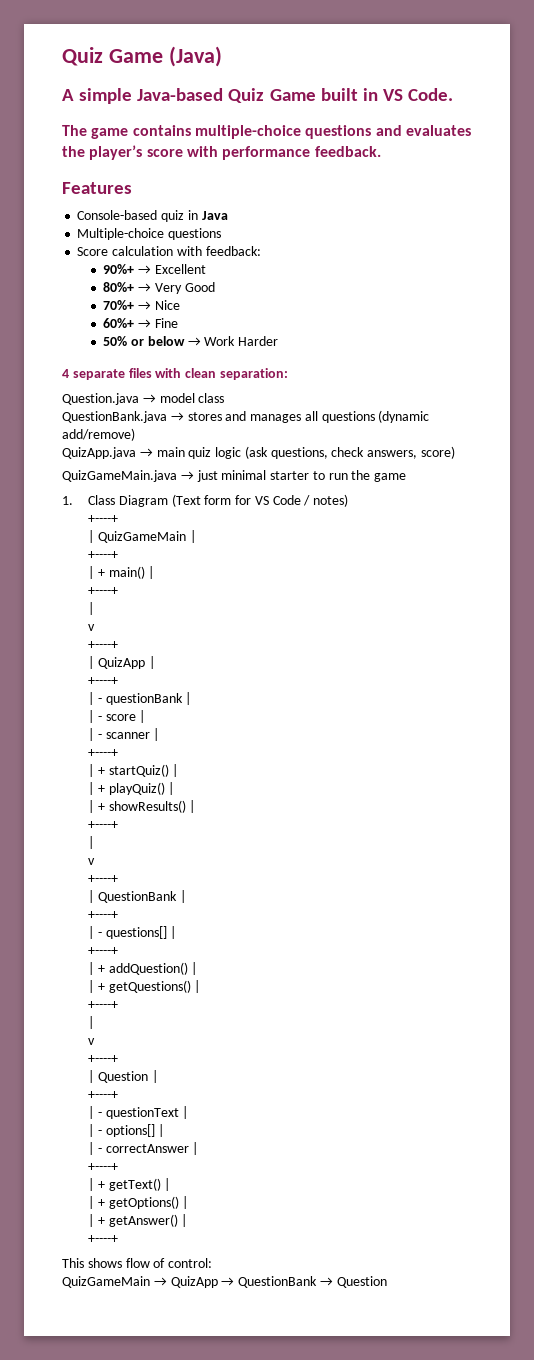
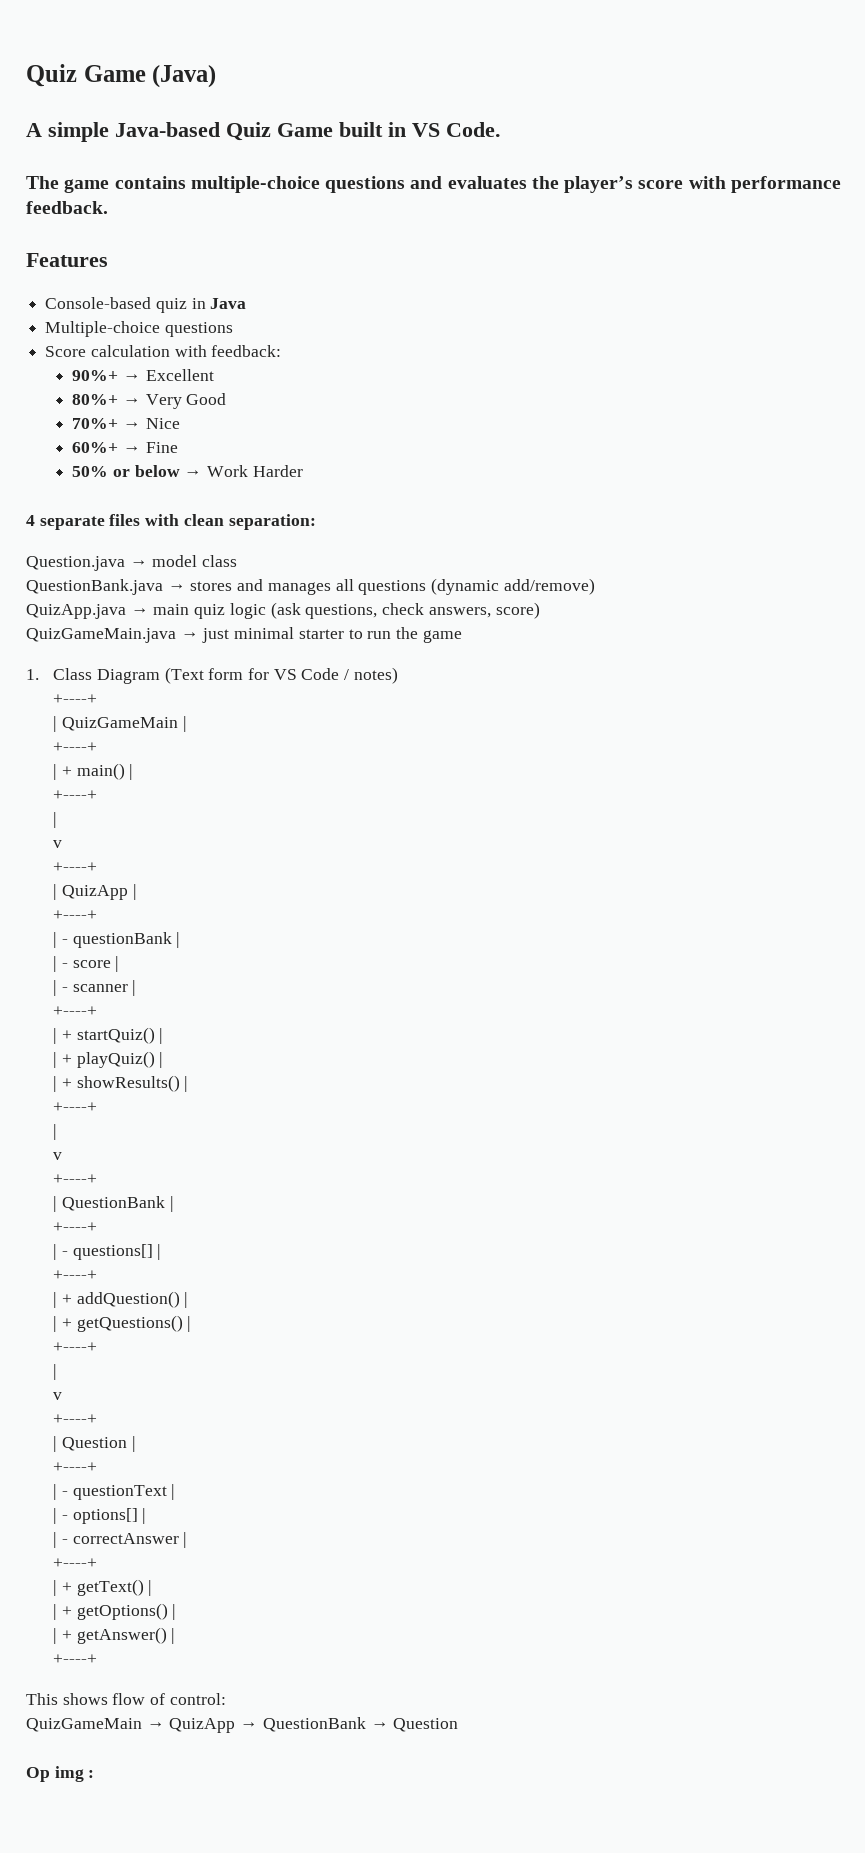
+ Op img :

